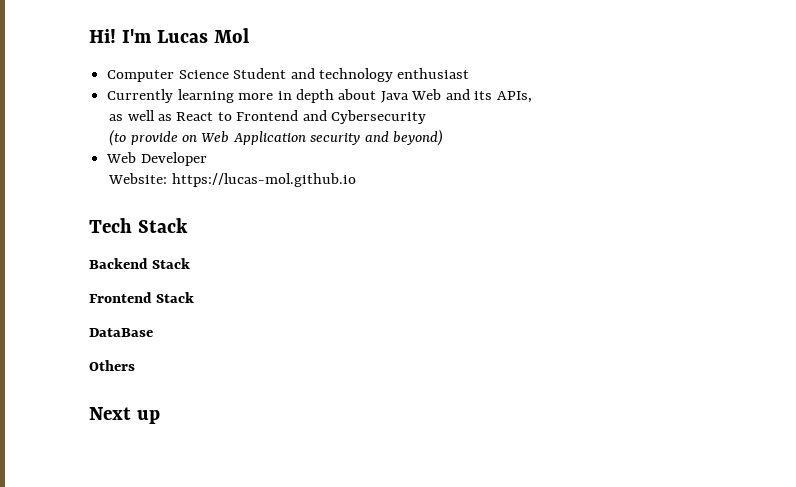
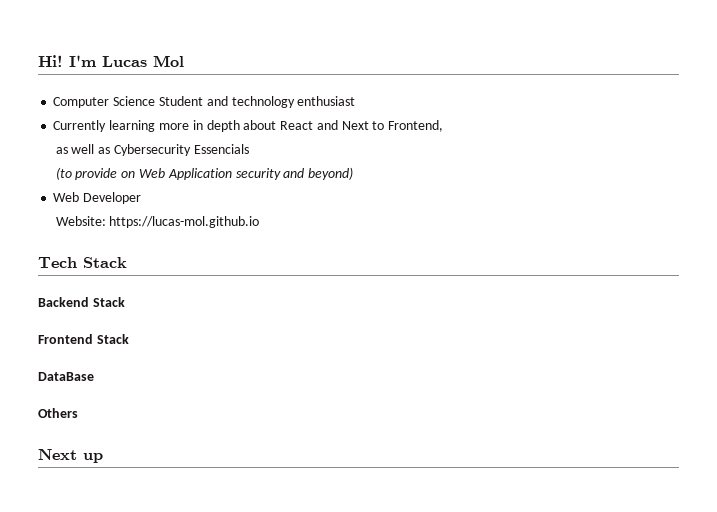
- Currently learning more in depth about Java Web and its APIs,
+ Currently learning more in depth about React and Next to Frontend,
- as well as React to Frontend and Cybersecurity
+ as well as Cybersecurity Essencials

